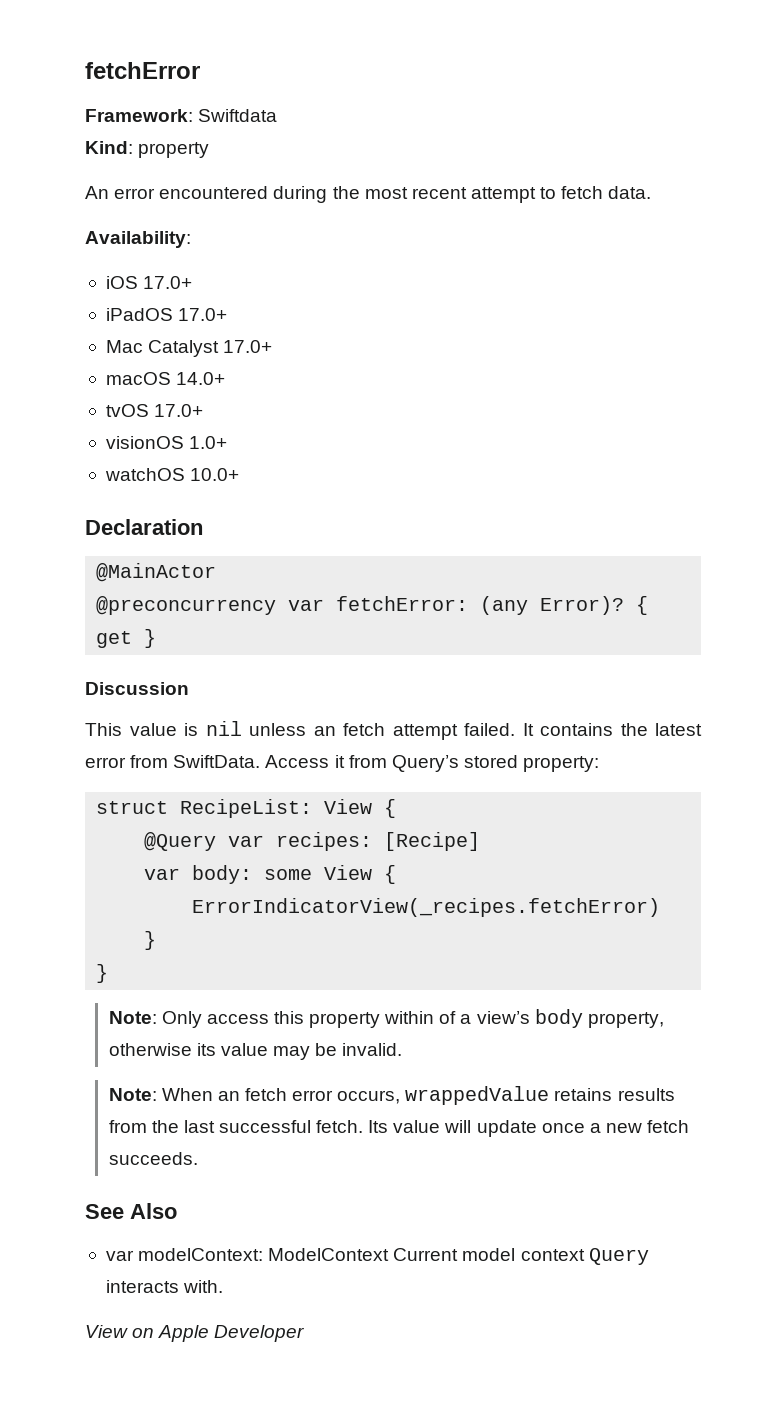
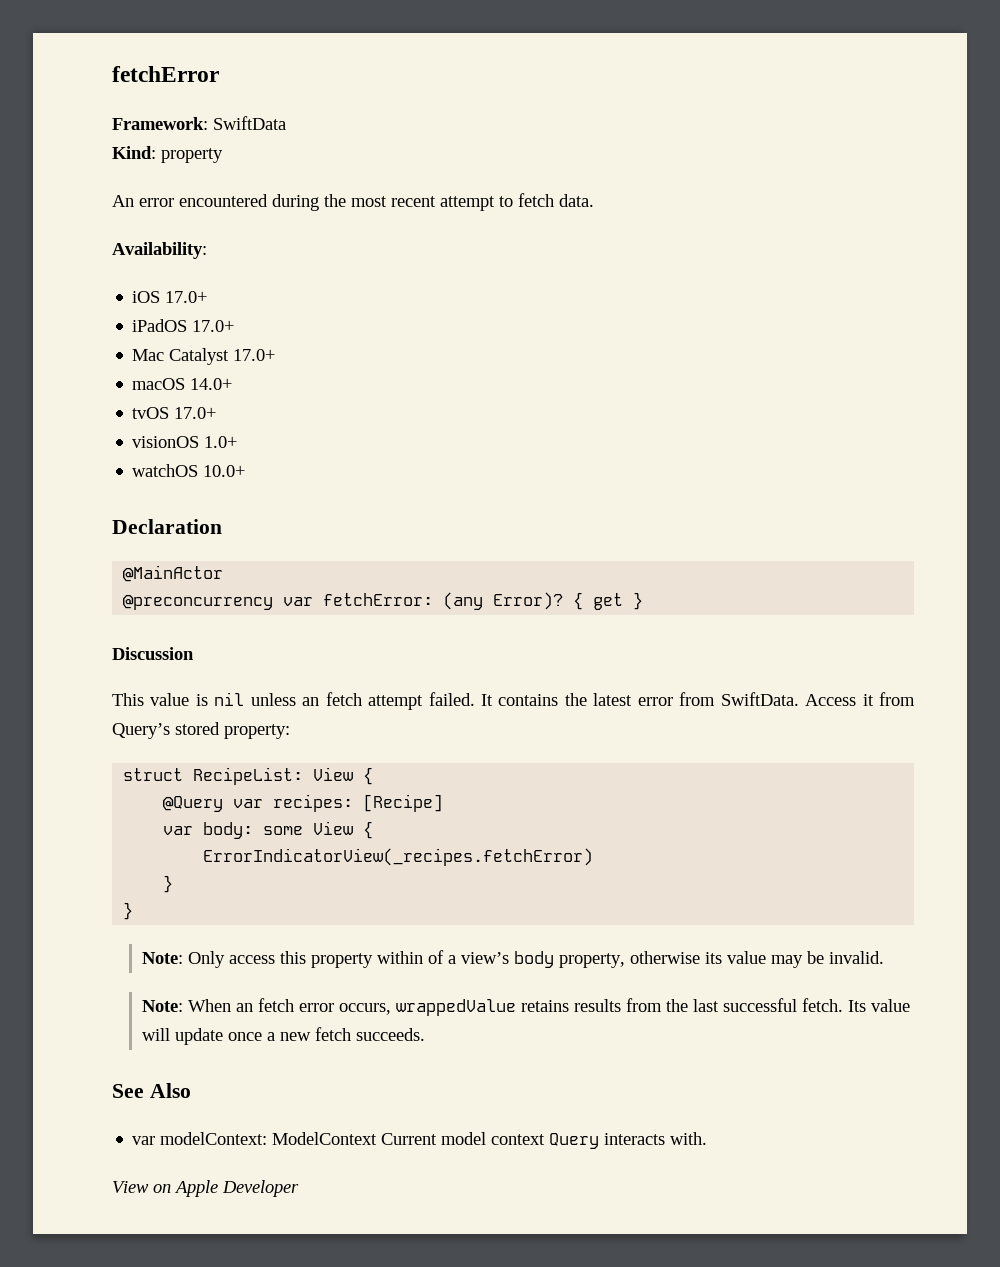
- Framework: Swiftdata
+ Framework: SwiftData

